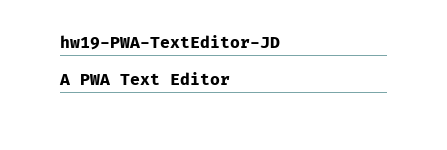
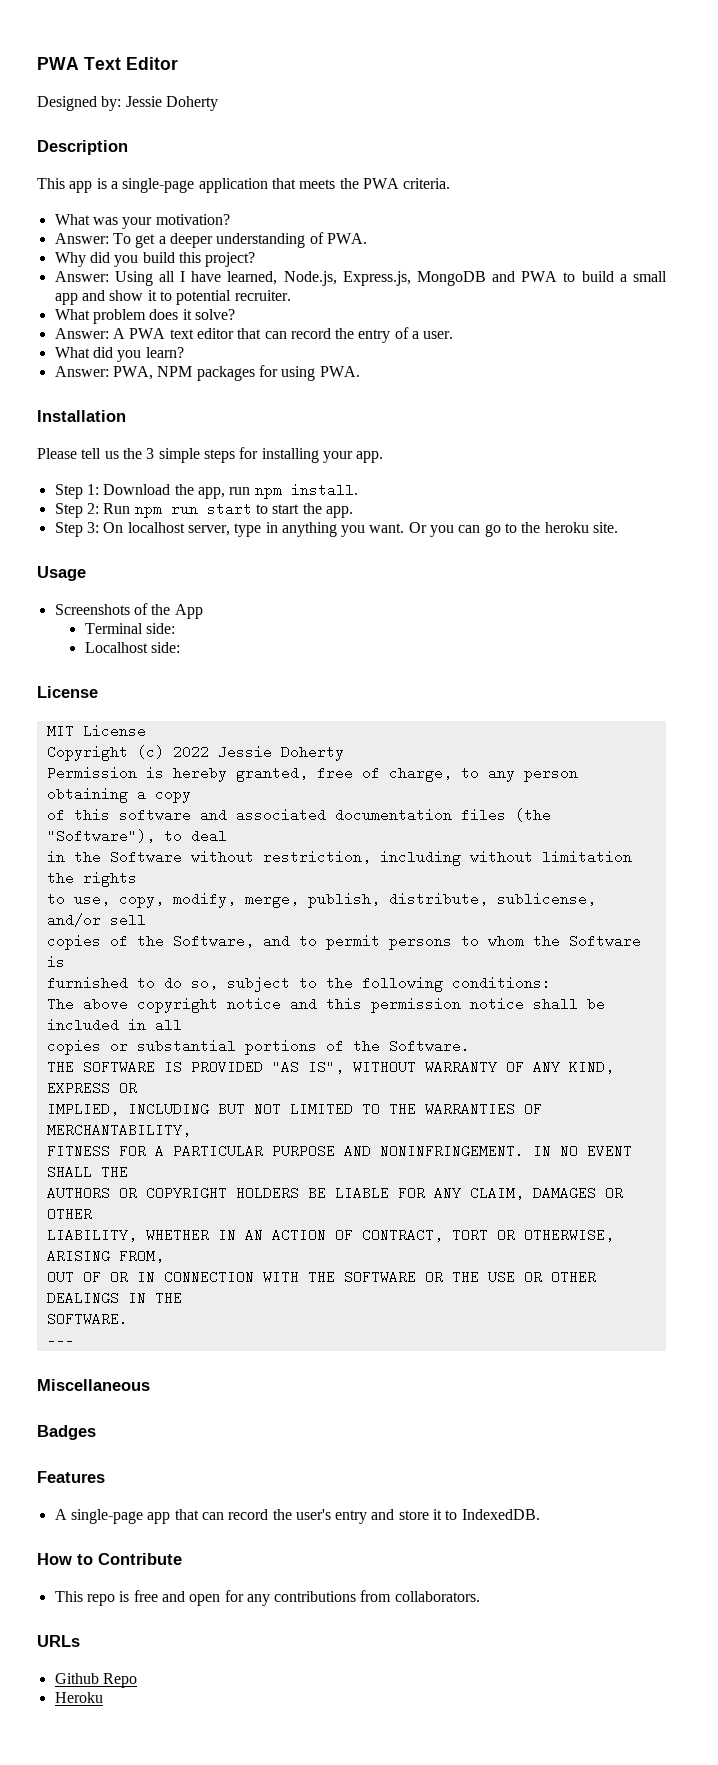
- hw19-PWA-TextEditor-JD
- A PWA Text Editor
+ PWA Text Editor
+ Designed by: Jessie Doherty
+ Description
+ This app is a single-page application that meets the PWA criteria.
+ What was your motivation?
+ Answer: To get a deeper understanding of PWA.
+ Why did you build this project?
+ Answer: Using all I have learned, Node.js, Express.js, MongoDB and PWA to build a small app and show it to potential recruiter.
+ What problem does it solve?
+ Answer: A PWA text editor that can record the entry of a user.
+ What did you learn?
+ Answer: PWA, NPM packages for using PWA.
+ Installation
+ Please tell us the 3 simple steps for installing your app.
+ Step 1: Download the app, run npm install.
+ Step 2: Run npm run start to start the app.
+ Step 3: On localhost server, type in anything you want. Or you can go to the heroku site.
+ Usage
+ Screenshots of the App
+ Terminal side:
+ Localhost side:
+ License
+ MIT License
+ Copyright (c) 2022 Jessie Doherty
+ Permission is hereby granted, free of charge, to any person obtaining a copy
+ of this software and associated documentation files (the "Software"), to deal
+ in the Software without restriction, including without limitation the rights
+ to use, copy, modify, merge, publish, distribute, sublicense, and/or sell
+ copies of the Software, and to permit persons to whom the Software is
+ furnished to do so, subject to the following conditions:
+ The above copyright notice and this permission notice shall be included in all
+ copies or substantial portions of the Software.
+ THE SOFTWARE IS PROVIDED "AS IS", WITHOUT WARRANTY OF ANY KIND, EXPRESS OR
+ IMPLIED, INCLUDING BUT NOT LIMITED TO THE WARRANTIES OF MERCHANTABILITY,
+ FITNESS FOR A PARTICULAR PURPOSE AND NONINFRINGEMENT. IN NO EVENT SHALL THE
+ AUTHORS OR COPYRIGHT HOLDERS BE LIABLE FOR ANY CLAIM, DAMAGES OR OTHER
+ LIABILITY, WHETHER IN AN ACTION OF CONTRACT, TORT OR OTHERWISE, ARISING FROM,
+ OUT OF OR IN CONNECTION WITH THE SOFTWARE OR THE USE OR OTHER DEALINGS IN THE
+ SOFTWARE.
+ ---
+ Miscellaneous
+ Badges
+ Features
+ A single-page app that can record the user's entry and store it to IndexedDB.
+ How to Contribute
+ This repo is free and open for any contributions from collaborators.
+ URLs
+ Github Repo
+ Heroku

